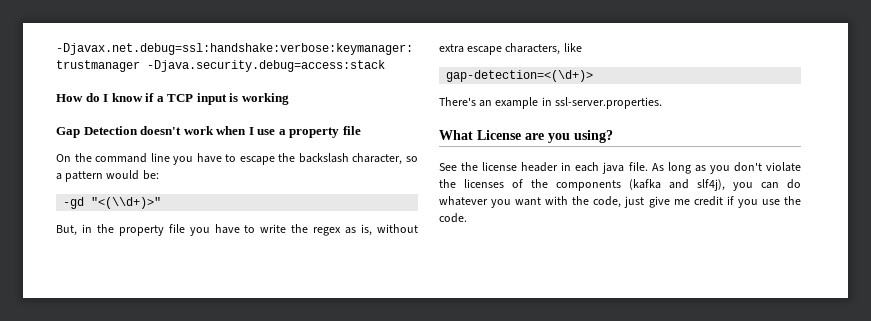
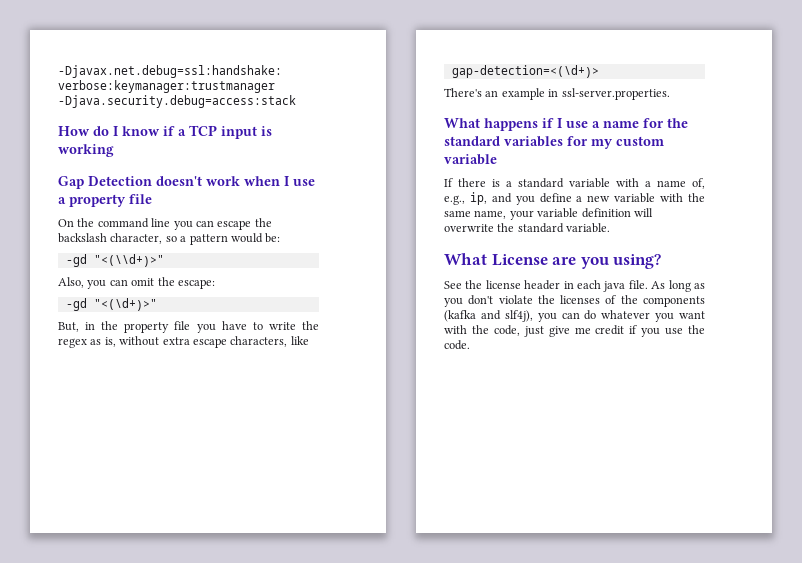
- On the command line you have to escape the backslash character, so a pattern would be:
+ On the command line you can escape the backslash character, so a pattern would be:
+ Also, you can omit the escape:
+ -gd "<(\d+)>"
+ What happens if I use a name for the standard variables for my custom variable
+ If there is a standard variable with a name of, e.g., ip, and you define a new variable with the same name, your variable definition will overwrite the standard variable.

